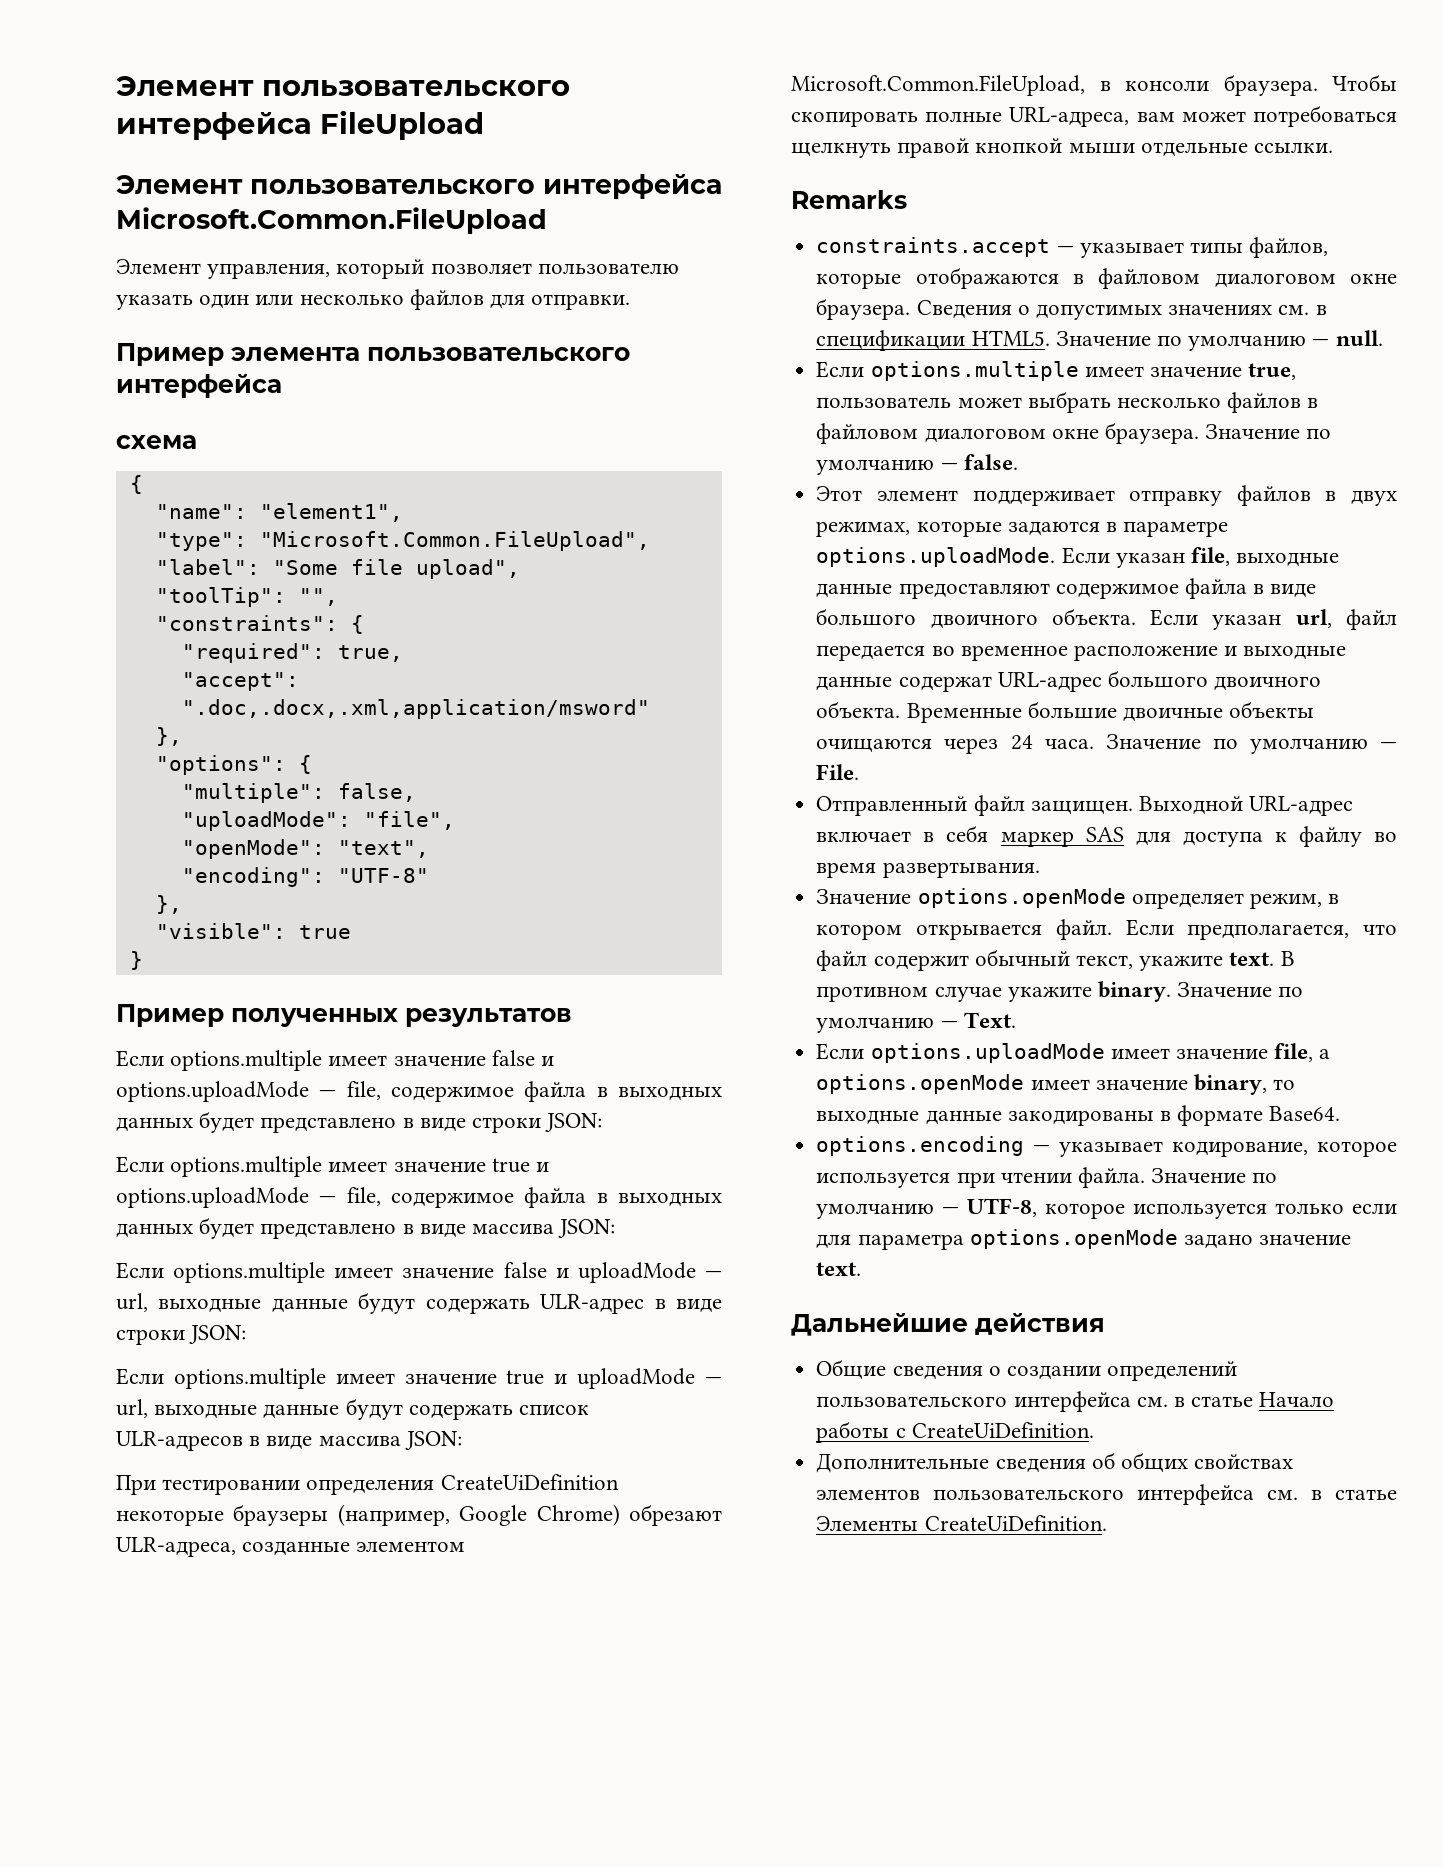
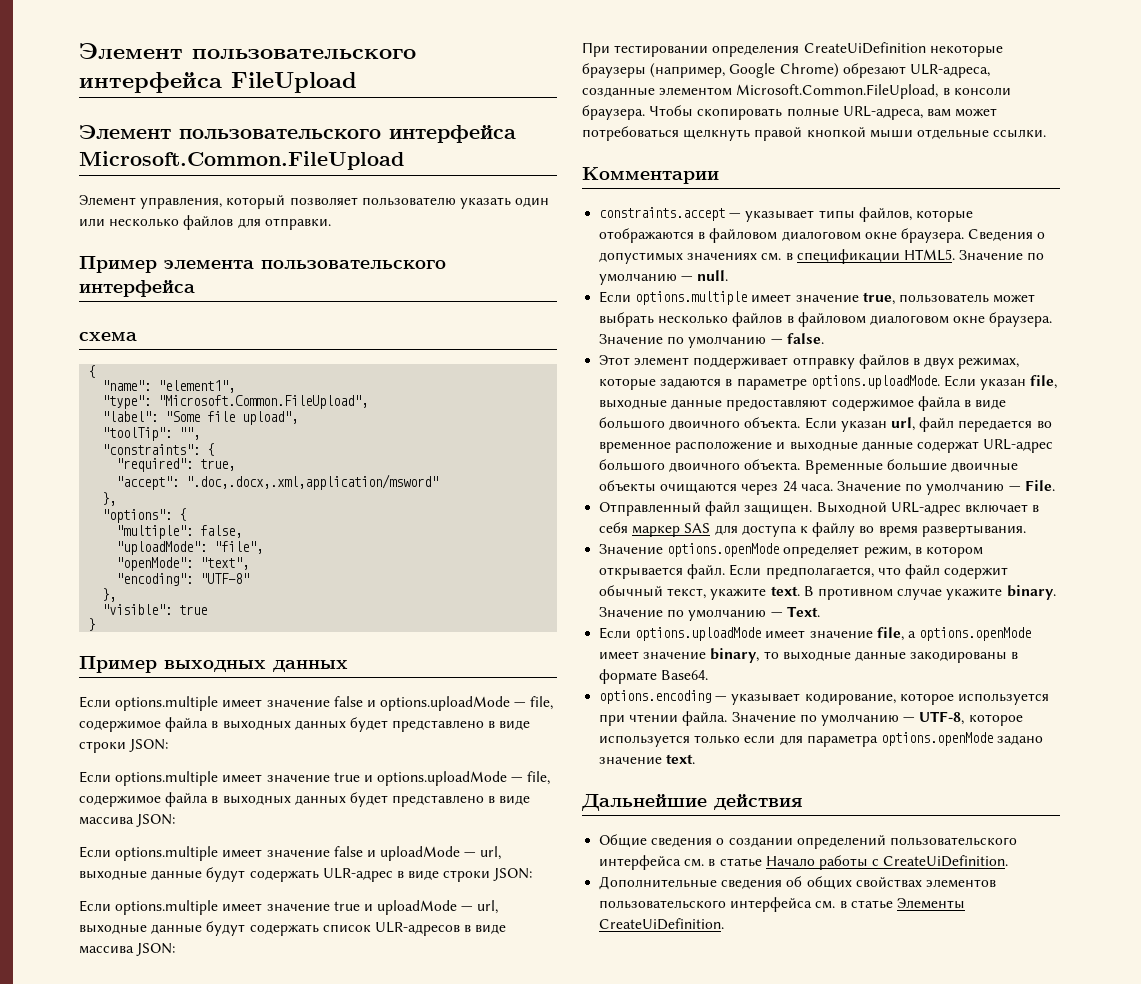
- Пример полученных результатов
+ Пример выходных данных
- Remarks
+ Комментарии

